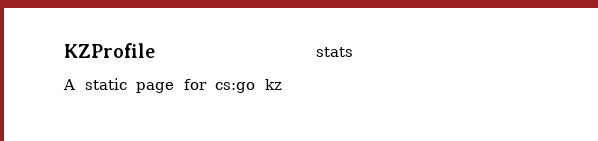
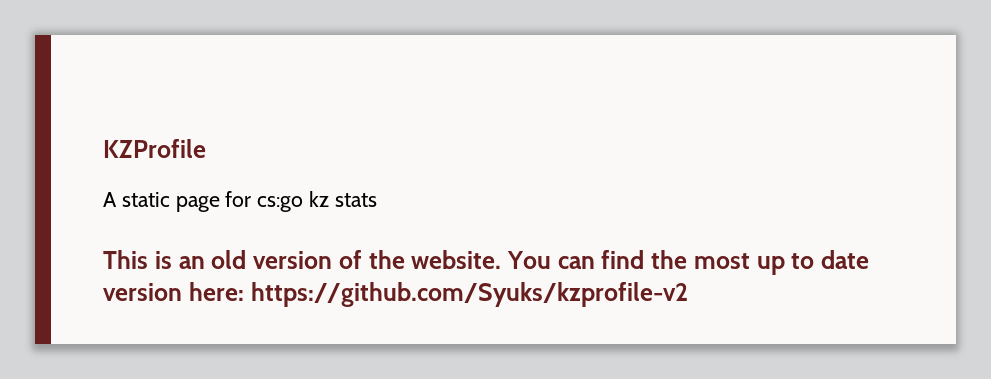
+ This is an old version of the website. You can find the most up to date version here: https://github.com/Syuks/kzprofile-v2

